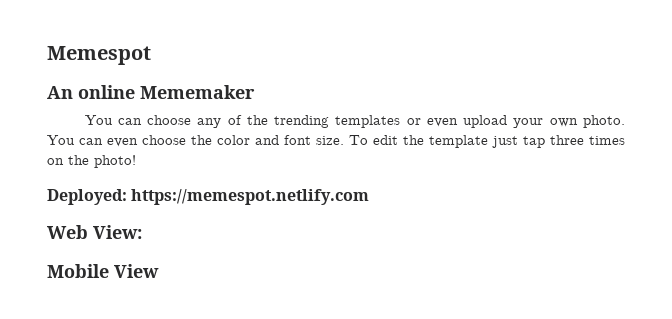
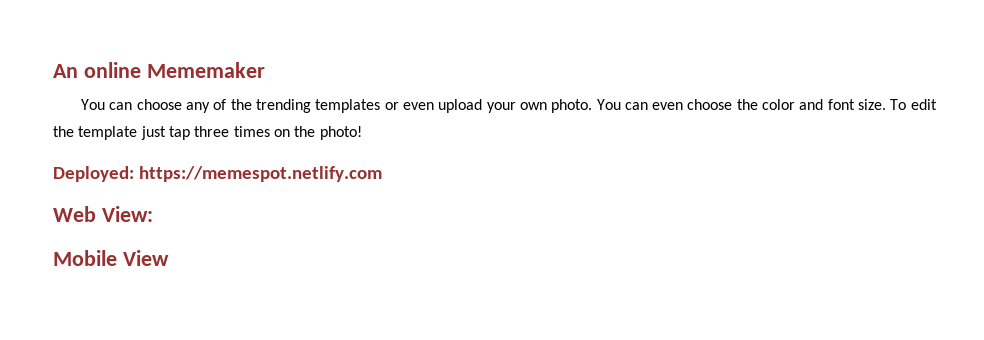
- Memespot

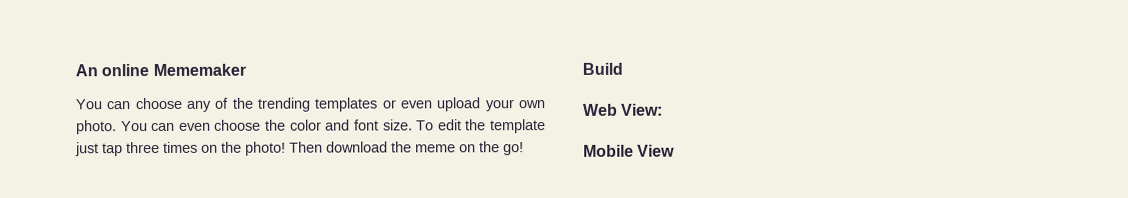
- To edit the template just tap three times on the photo!
- Deployed: https://memespot.netlify.com
+ To edit the template just tap three times on the photo! Then download the meme on the go!
+ Build

